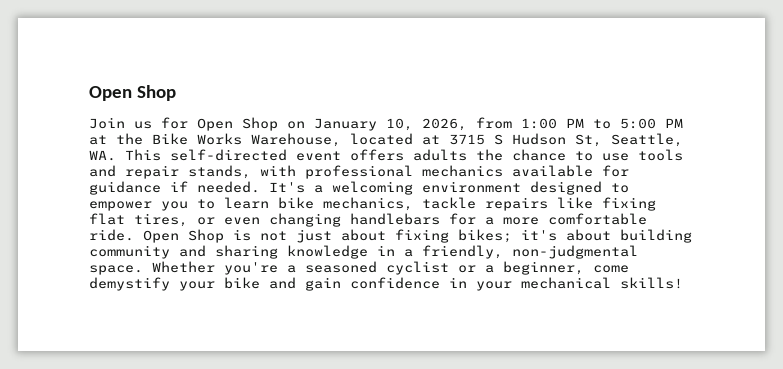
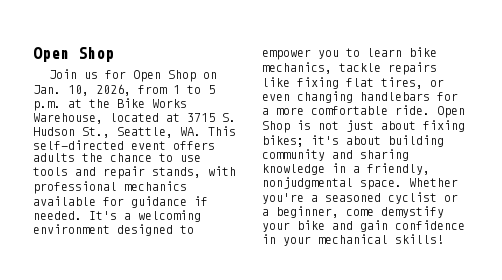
- Join us for Open Shop on January 10, 2026, from 1:00 PM to 5:00 PM at the Bike Works Warehouse, located at 3715 S Hudson St, Seattle, WA. This self-directed event offers adults the chance to use tools and repair stands, with professional mechanics available for guidance if needed.
+ Join us for Open Shop on Jan. 10, 2026, from 1 to 5 p.m. at the Bike Works Warehouse, located at 3715 S. Hudson St., Seattle, WA. This self-directed event offers adults the chance to use tools and repair stands, with professional mechanics available for guidance if needed.
- Open Shop is not just about fixing bikes; it's about building community and sharing knowledge in a friendly, non-judgmental space.
+ Open Shop is not just about fixing bikes; it's about building community and sharing knowledge in a friendly, nonjudgmental space.

